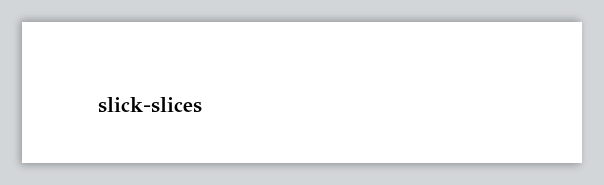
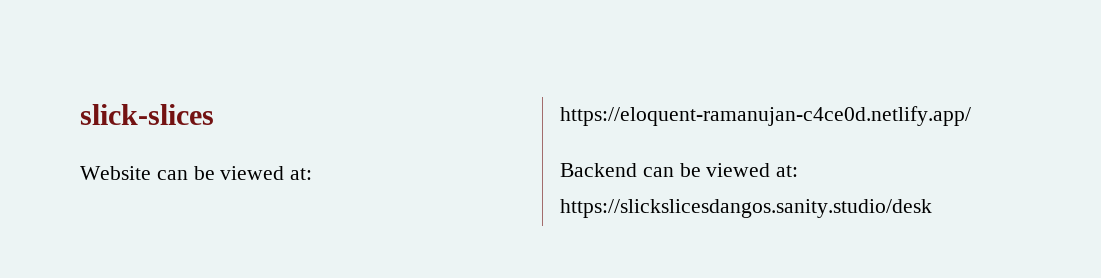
+ Website can be viewed at: https://eloquent-ramanujan-c4ce0d.netlify.app/
+ Backend can be viewed at: https://slickslicesdangos.sanity.studio/desk

